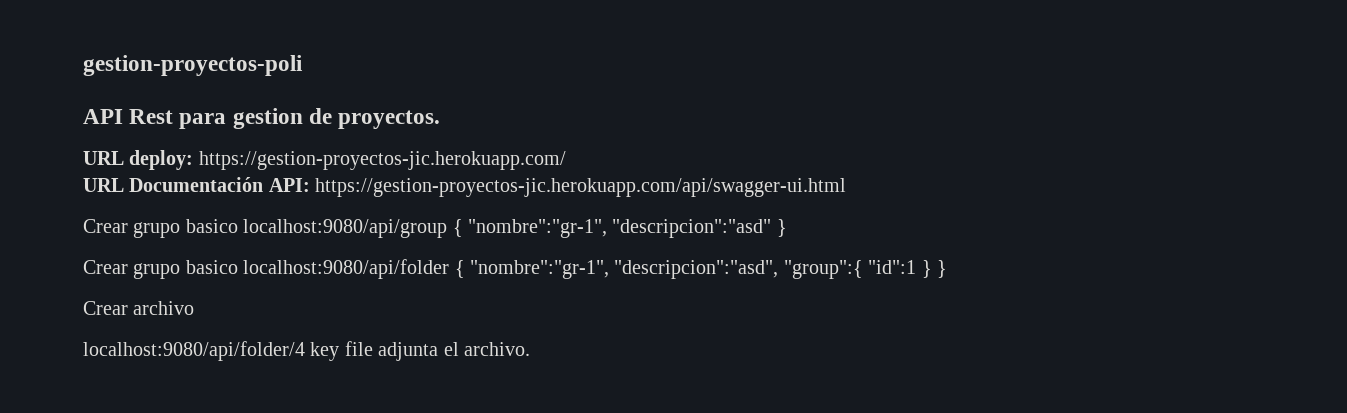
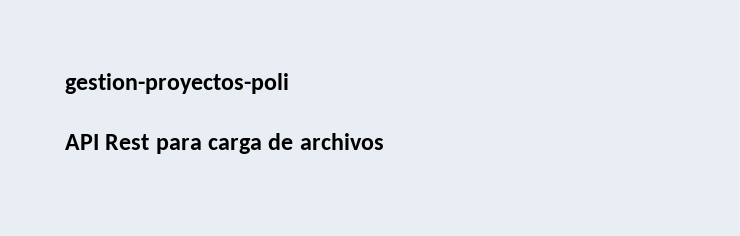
- API Rest para gestion de proyectos.
- URL deploy: https://gestion-proyectos-jic.herokuapp.com/
- URL Documentación API: https://gestion-proyectos-jic.herokuapp.com/api/swagger-ui.html
- Crear grupo basico localhost:9080/api/group { "nombre":"gr-1", "descripcion":"asd" }
- Crear grupo basico localhost:9080/api/folder { "nombre":"gr-1", "descripcion":"asd", "group":{ "id":1 } }
- Crear archivo
- localhost:9080/api/folder/4 key file adjunta el archivo.
+ API Rest para carga de archivos

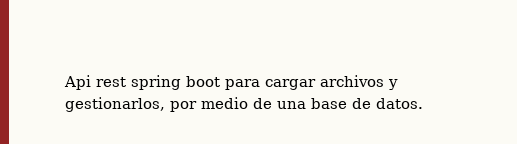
- gestion-proyectos-poli
- API Rest para carga de archivos
+ Api rest spring boot para cargar archivos y gestionarlos, por medio de una base de datos.

